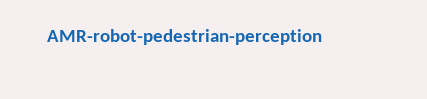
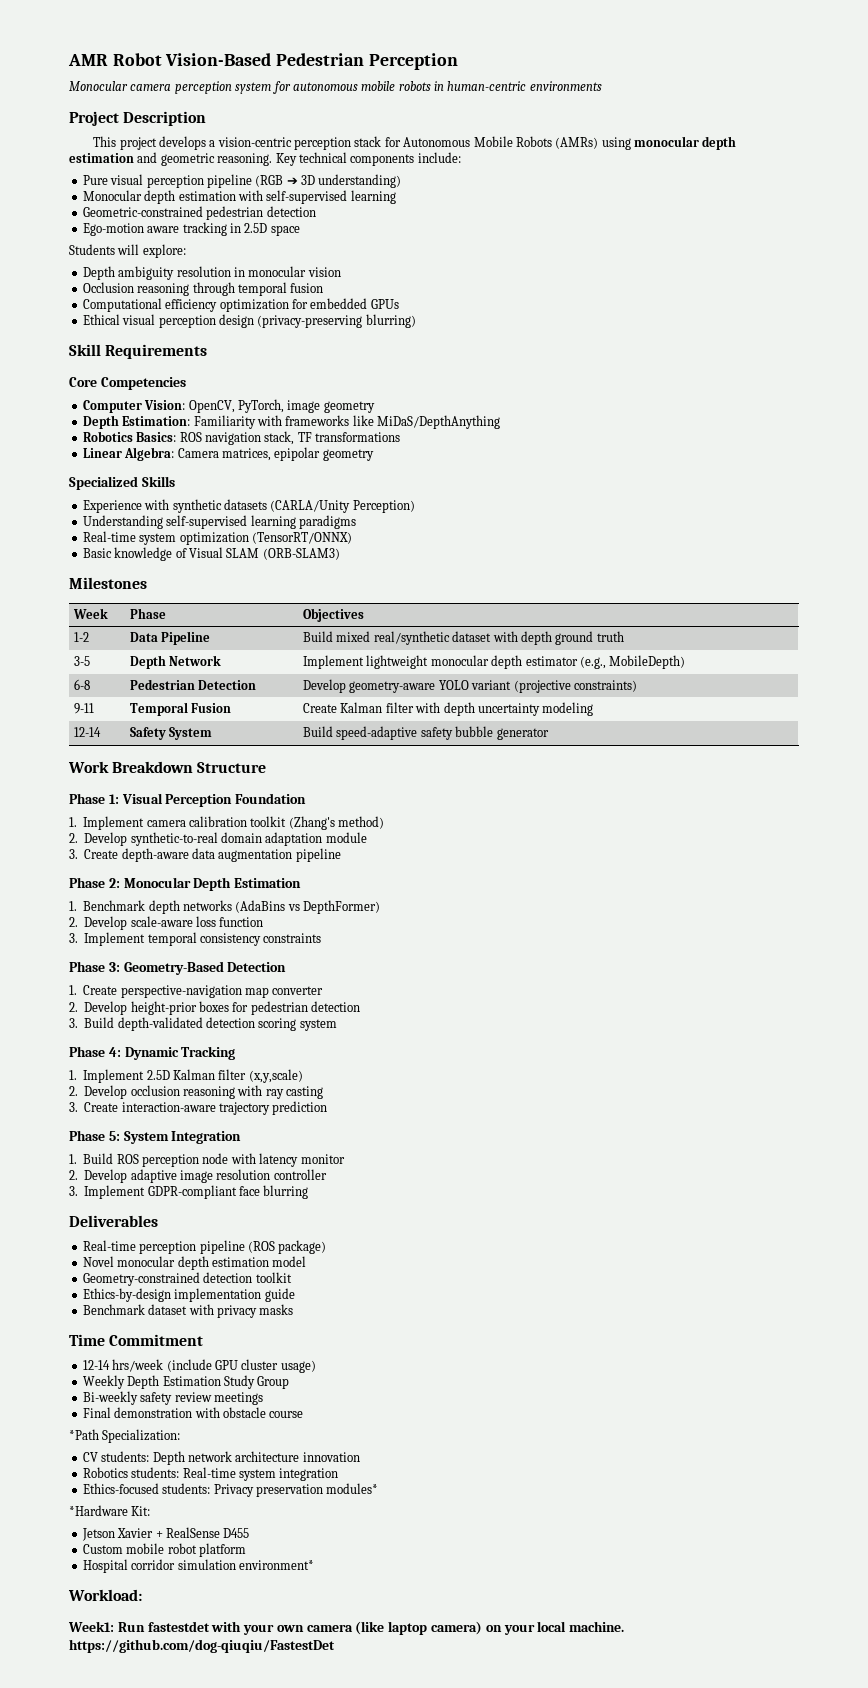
- AMR-robot-pedestrian-perception
+ AMR Robot Vision-Based Pedestrian Perception
+ Monocular camera perception system for autonomous mobile robots in human-centric environments
+ Project Description
+ This project develops a vision-centric perception stack for Autonomous Mobile Robots (AMRs) using monocular depth estimation and geometric reasoning. Key technical components include:
+ Pure visual perception pipeline (RGB ➔ 3D understanding)
+ Monocular depth estimation with self-supervised learning
+ Geometric-constrained pedestrian detection
+ Ego-motion aware tracking in 2.5D space
+ Students will explore:
+ Depth ambiguity resolution in monocular vision
+ Occlusion reasoning through temporal fusion
+ Computational efficiency optimization for embedded GPUs
+ Ethical visual perception design (privacy-preserving blurring)
+ Skill Requirements
+ Core Competencies
+ Computer Vision: OpenCV, PyTorch, image geometry
+ Depth Estimation: Familiarity with frameworks like MiDaS/DepthAnything
+ Robotics Basics: ROS navigation stack, TF transformations
+ Linear Algebra: Camera matrices, epipolar geometry
+ Specialized Skills
+ Experience with synthetic datasets (CARLA/Unity Perception)
+ Understanding self-supervised learning paradigms
+ Real-time system optimization (TensorRT/ONNX)
+ Basic knowledge of Visual SLAM (ORB-SLAM3)
+ Milestones
+ Week | Phase | Objectives
+ 1-2 | Data Pipeline | Build mixed real/synthetic dataset with depth ground truth
+ 3-5 | Depth Network | Implement lightweight monocular depth estimator (e.g., MobileDepth)
+ 6-8 | Pedestrian Detection | Develop geometry-aware YOLO variant (projective constraints)
+ 9-11 | Temporal Fusion | Create Kalman filter with depth uncertainty modeling
+ 12-14 | Safety System | Build speed-adaptive safety bubble generator
+ Work Breakdown Structure
+ Phase 1: Visual Perception Foundation
+ 1. Implement camera calibration toolkit (Zhang's method)
+ 2. Develop synthetic-to-real domain adaptation module
+ 3. Create depth-aware data augmentation pipeline
+ Phase 2: Monocular Depth Estimation
+ 1. Benchmark depth networks (AdaBins vs DepthFormer)
+ 2. Develop scale-aware loss function
+ 3. Implement temporal consistency constraints
+ Phase 3: Geometry-Based Detection
+ 1. Create perspective-navigation map converter
+ 2. Develop height-prior boxes for pedestrian detection
+ 3. Build depth-validated detection scoring system
+ Phase 4: Dynamic Tracking
+ 1. Implement 2.5D Kalman filter (x,y,scale)
+ 2. Develop occlusion reasoning with ray casting
+ 3. Create interaction-aware trajectory prediction
+ Phase 5: System Integration
+ 1. Build ROS perception node with latency monitor
+ 2. Develop adaptive image resolution controller
+ 3. Implement GDPR-compliant face blurring
+ Deliverables
+ Real-time perception pipeline (ROS package)
+ Novel monocular depth estimation model
+ Geometry-constrained detection toolkit
+ Ethics-by-design implementation guide
+ Benchmark dataset with privacy masks
+ Time Commitment
+ 12-14 hrs/week (include GPU cluster usage)
+ Weekly Depth Estimation Study Group
+ Bi-weekly safety review meetings
+ Final demonstration with obstacle course
+ *Path Specialization:
+ CV students: Depth network architecture innovation
+ Robotics students: Real-time system integration
+ Ethics-focused students: Privacy preservation modules*
+ *Hardware Kit:
+ Jetson Xavier + RealSense D455
+ Custom mobile robot platform
+ Hospital corridor simulation environment*
+ Workload:
+ Week1: Run fastestdet with your own camera (like laptop camera) on your local machine. https://github.com/dog-qiuqiu/FastestDet

